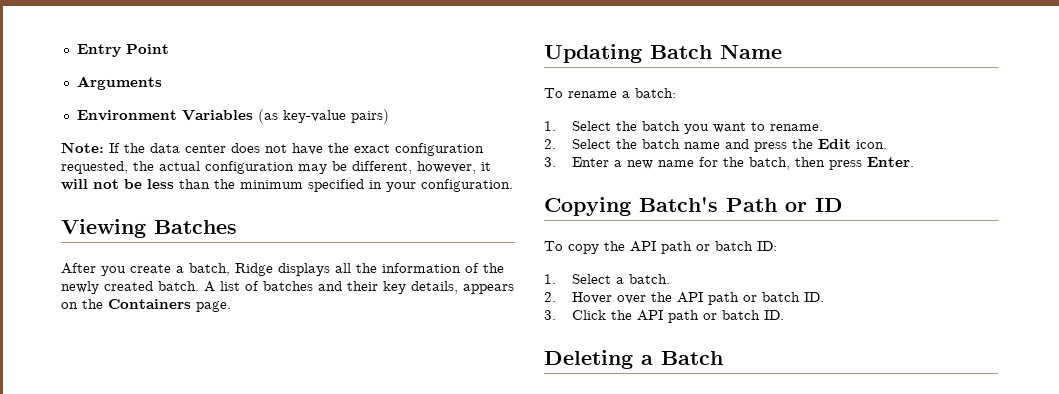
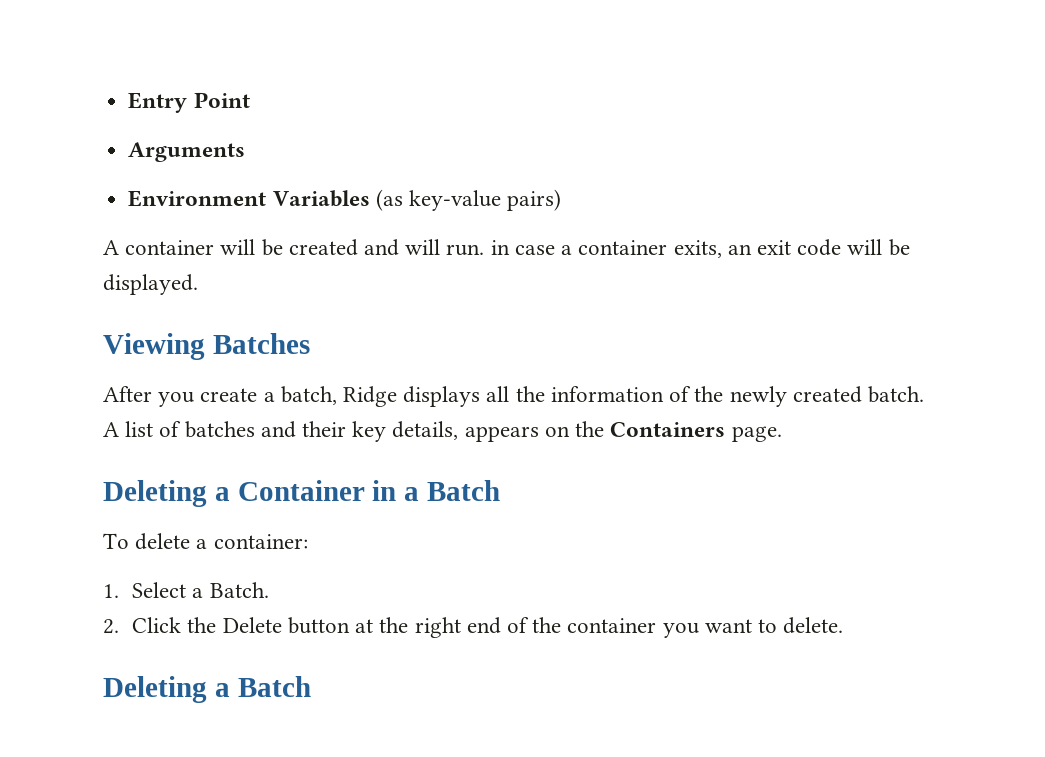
- Note: If the data center does not have the exact configuration requested, the actual configuration may be different, however, it will not be less than the minimum specified in your configuration.
+ A container will be created and will run. in case a container exits, an exit code will be displayed.
- Updating Batch Name
- To rename a batch:
- 1. Select the batch you want to rename.
- 2. Select the batch name and press the Edit icon.
- 3. Enter a new name for the batch, then press Enter.
- Copying Batch's Path or ID
- To copy the API path or batch ID:
- 1. Select a batch.
- 2. Hover over the API path or batch ID.
- 3. Click the API path or batch ID.
+ Deleting a Container in a Batch
+ To delete a container:
+ 1. Select a Batch.
+ 2. Click the Delete button at the right end of the container you want to delete.

